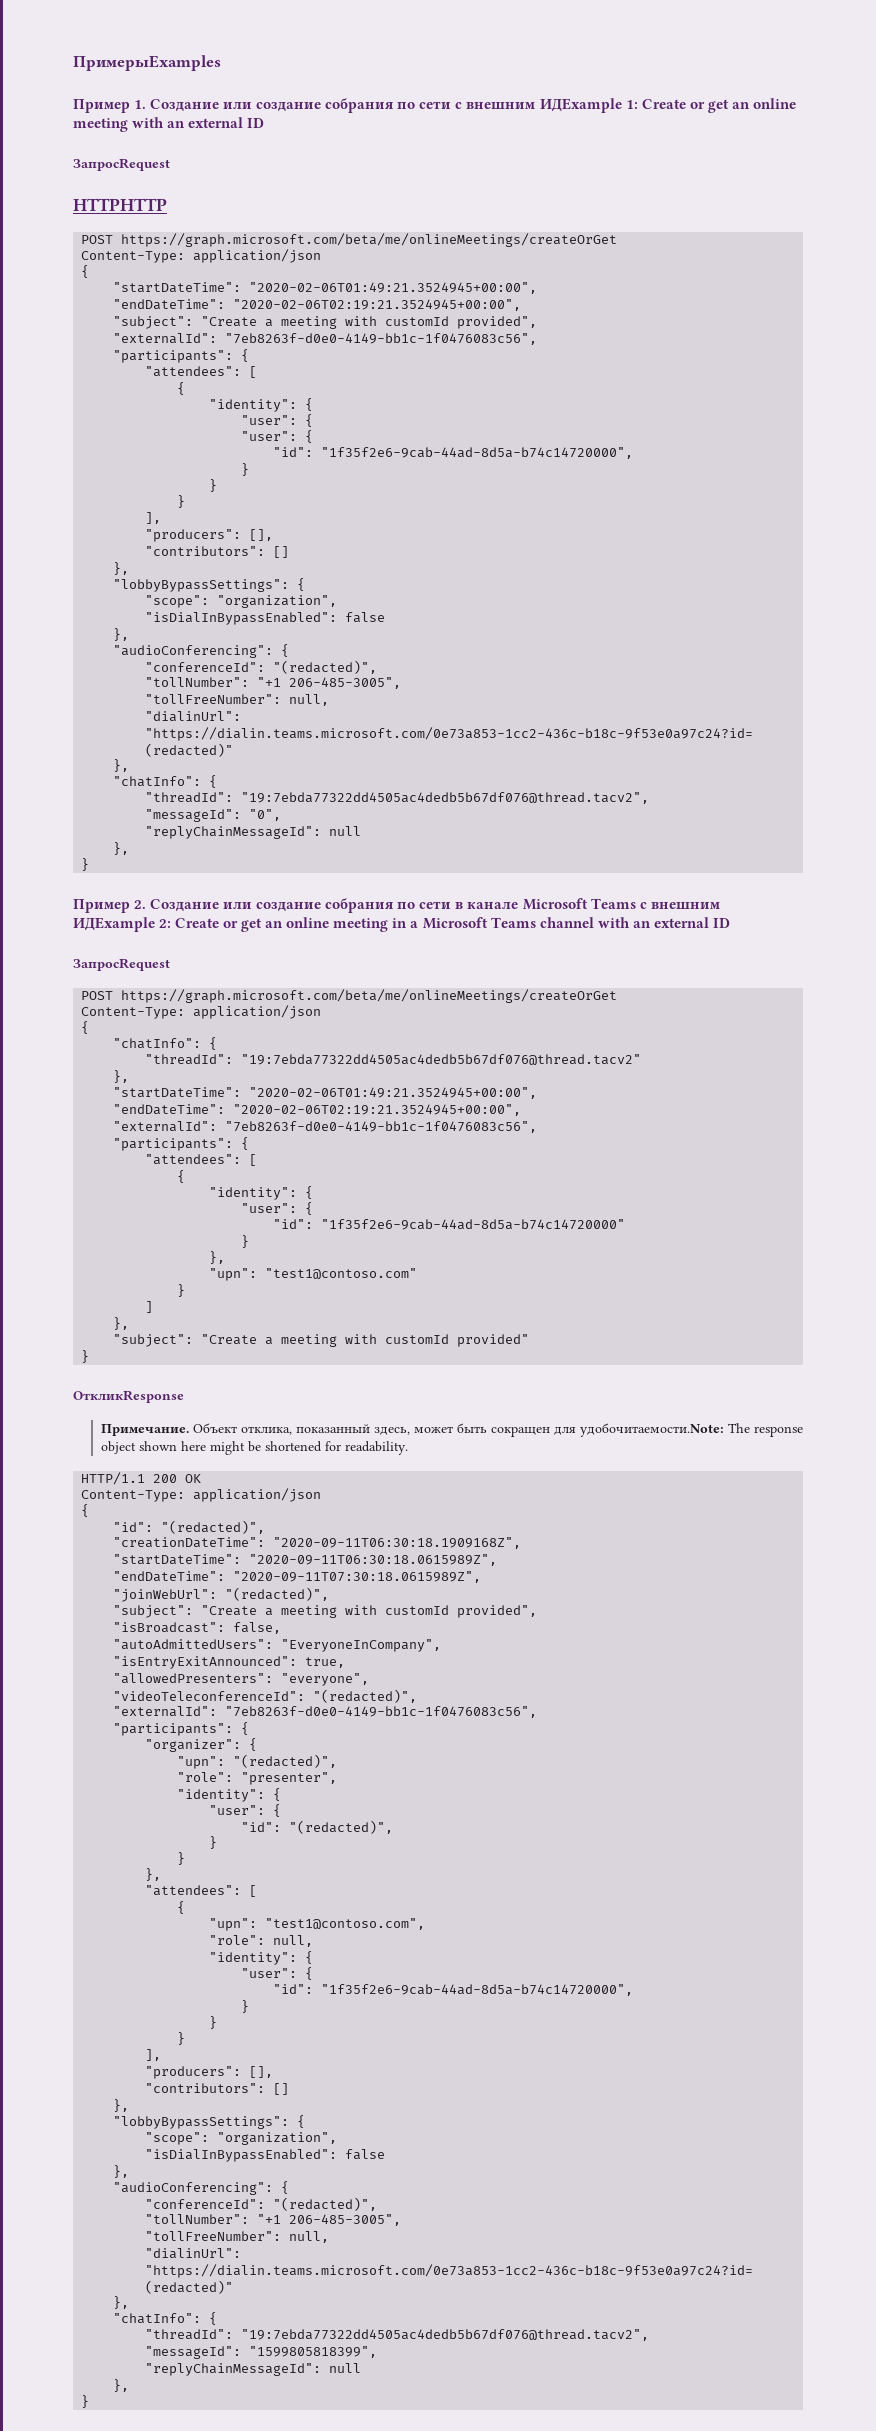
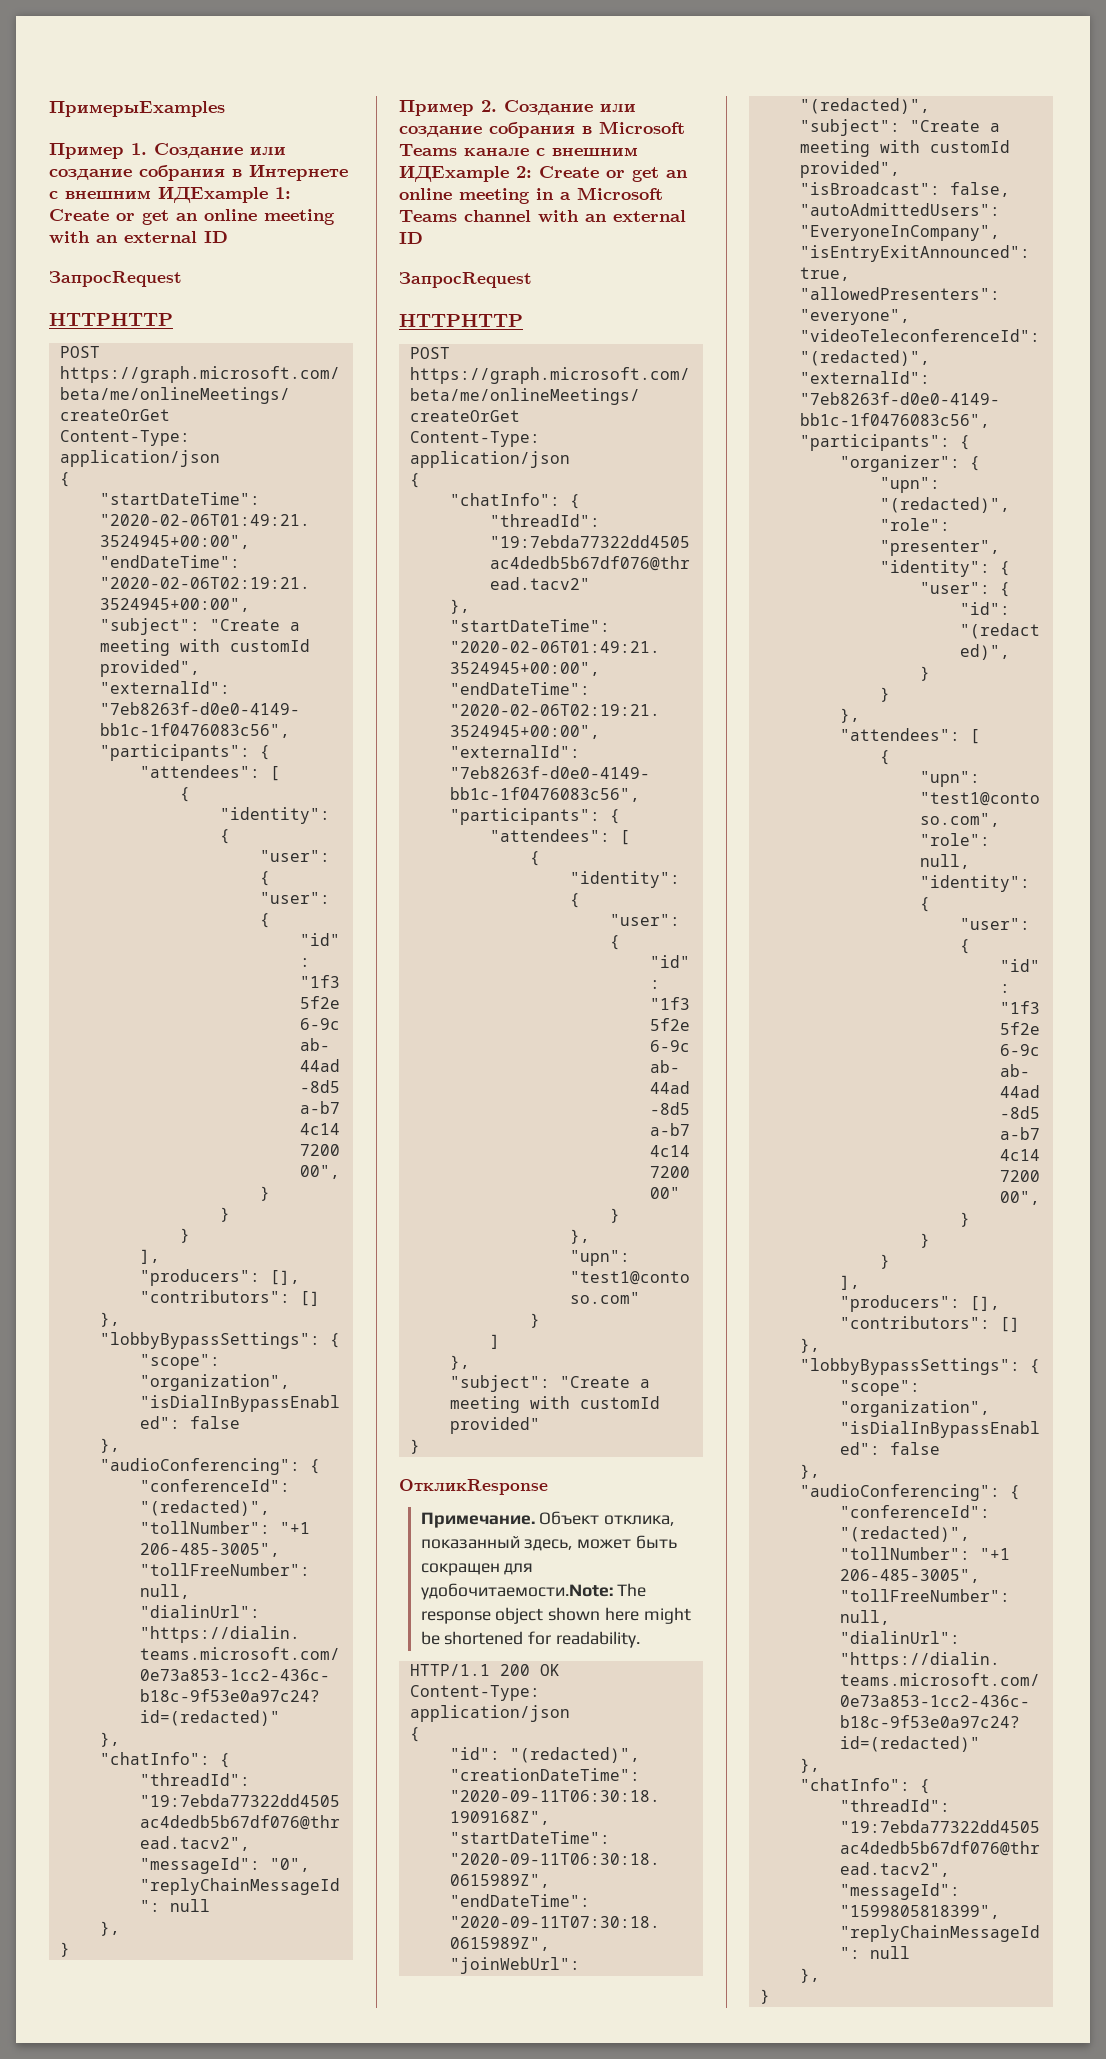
- Пример 1. Создание или создание собрания по сети с внешним ИДExample 1: Create or get an online meeting with an external ID
+ Пример 1. Создание или создание собрания в Интернете с внешним ИДExample 1: Create or get an online meeting with an external ID
- Пример 2. Создание или создание собрания по сети в канале Microsoft Teams с внешним ИДExample 2: Create or get an online meeting in a Microsoft Teams channel with an external ID
+ Пример 2. Создание или создание собрания в Microsoft Teams канале с внешним ИДExample 2: Create or get an online meeting in a Microsoft Teams channel with an external ID
  ЗапросRequest
+ HTTPHTTP

